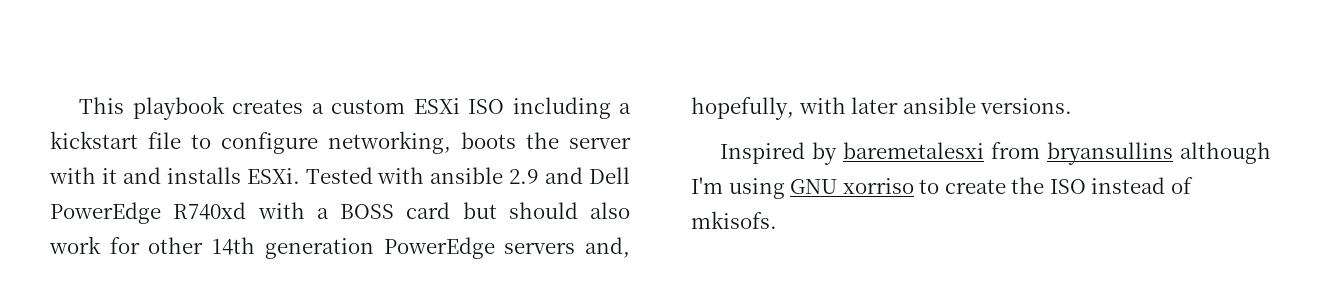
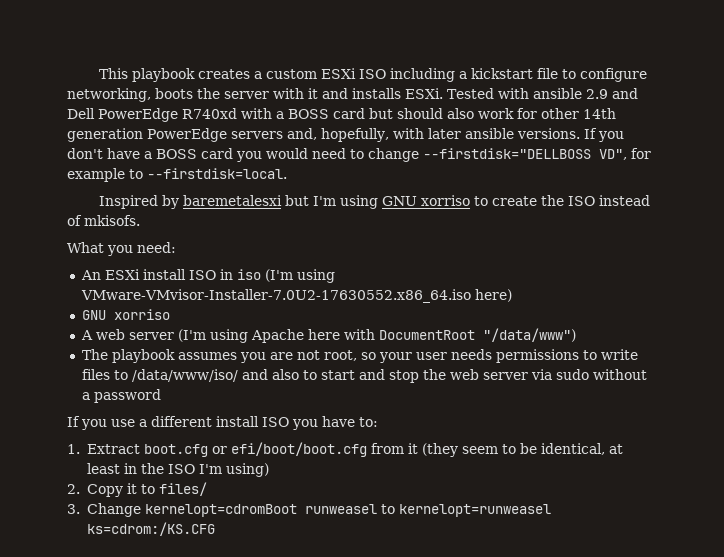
+ If you don't have a BOSS card you would need to change --firstdisk="DELLBOSS VD", for example to --firstdisk=local.
- Inspired by baremetalesxi from bryansullins although I'm using GNU xorriso to create the ISO instead of mkisofs.
+ Inspired by baremetalesxi but I'm using GNU xorriso to create the ISO instead of mkisofs.
+ What you need:
+ An ESXi install ISO in iso (I'm using VMware-VMvisor-Installer-7.0U2-17630552.x86_64.iso here)
+ GNU xorriso
+ A web server (I'm using Apache here with DocumentRoot "/data/www")
+ The playbook assumes you are not root, so your user needs permissions to write files to /data/www/iso/ and also to start and stop the web server via sudo without a password
+ If you use a different install ISO you have to:
+ 1. Extract boot.cfg or efi/boot/boot.cfg from it (they seem to be identical, at least in the ISO I'm using)
+ 2. Copy it to files/
+ 3. Change kernelopt=cdromBoot runweasel to kernelopt=runweasel ks=cdrom:/KS.CFG

